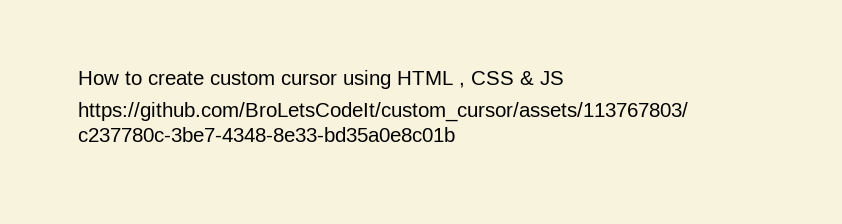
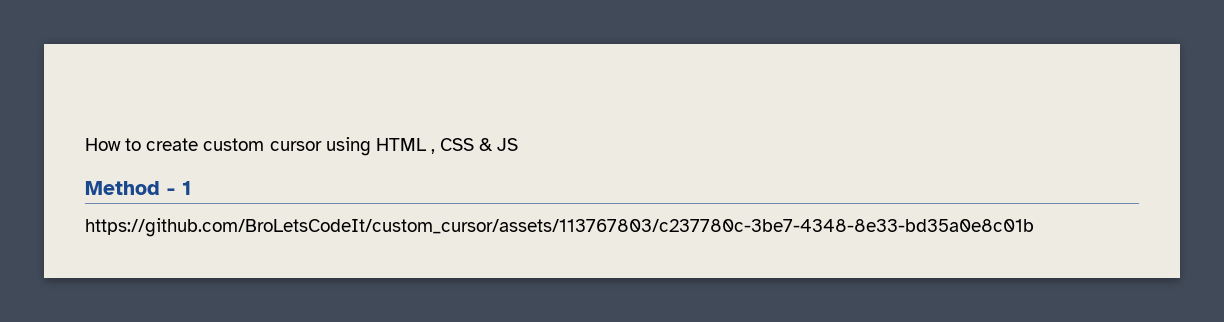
+ Method - 1

